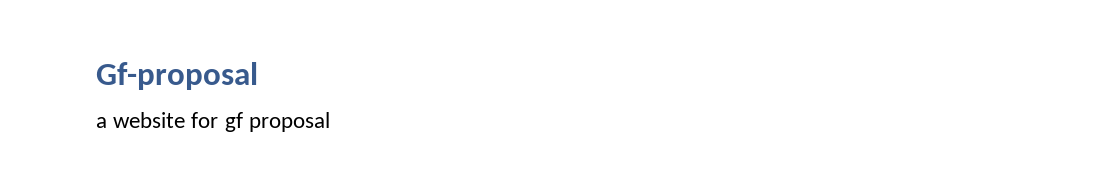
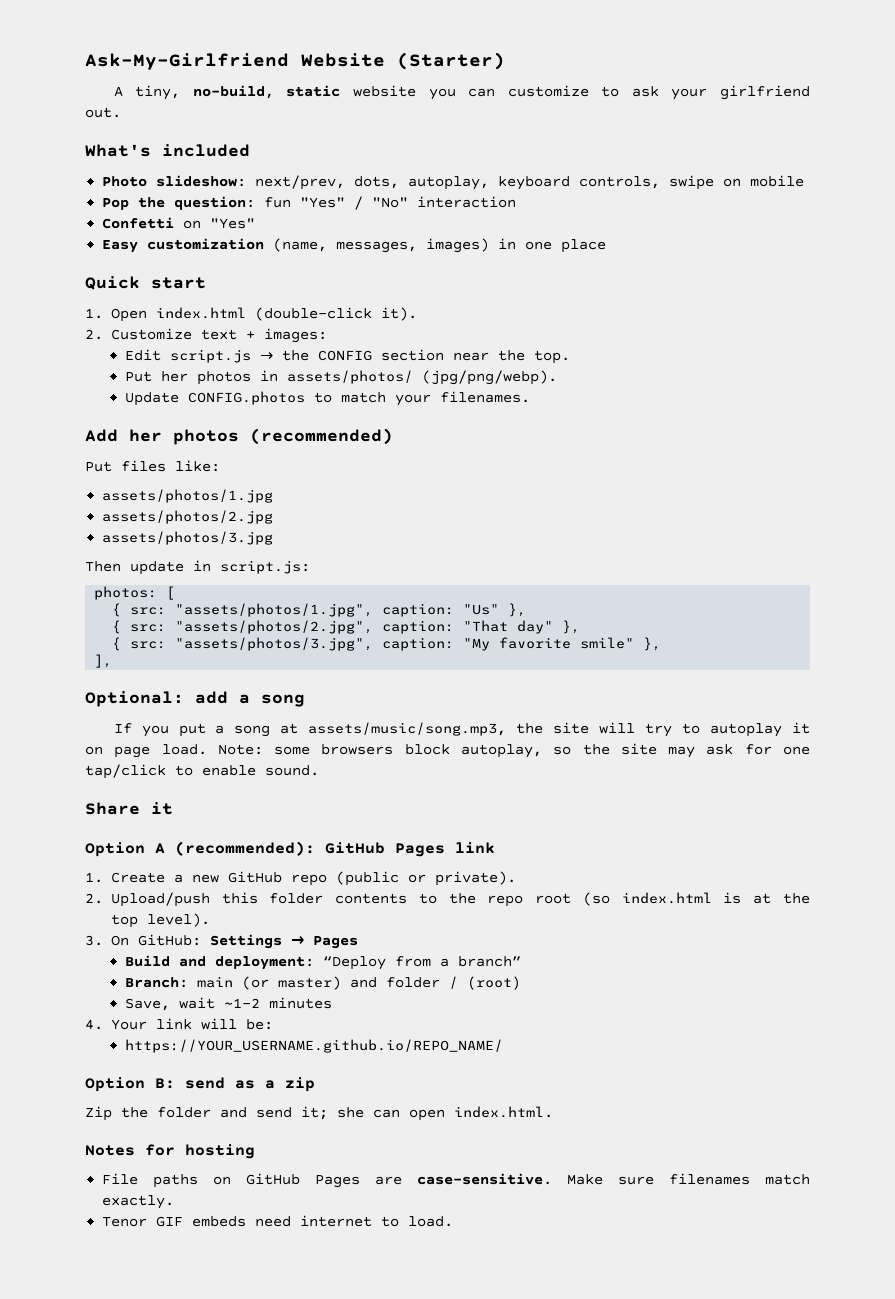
- Gf-proposal
- a website for gf proposal
+ Ask-My-Girlfriend Website (Starter)
+ A tiny, no-build, static website you can customize to ask your girlfriend out.
+ What's included
+ Photo slideshow: next/prev, dots, autoplay, keyboard controls, swipe on mobile
+ Pop the question: fun "Yes" / "No" interaction
+ Confetti on "Yes"
+ Easy customization (name, messages, images) in one place
+ Quick start
+ 1. Open index.html (double-click it).
+ 2. Customize text + images:
+ Edit script.js → the CONFIG section near the top.
+ Put her photos in assets/photos/ (jpg/png/webp).
+ Update CONFIG.photos to match your filenames.
+ Add her photos (recommended)
+ Put files like:
+ assets/photos/1.jpg
+ assets/photos/2.jpg
+ assets/photos/3.jpg
+ Then update in script.js:
+ photos: [
+ { src: "assets/photos/1.jpg", caption: "Us" },
+ { src: "assets/photos/2.jpg", caption: "That day" },
+ { src: "assets/photos/3.jpg", caption: "My favorite smile" },
+ ],
+ Optional: add a song
+ If you put a song at assets/music/song.mp3, the site will try to autoplay it on page load. Note: some browsers block autoplay, so the site may ask for one tap/click to enable sound.
+ Share it
+ Option A (recommended): GitHub Pages link
+ 1. Create a new GitHub repo (public or private).
+ 2. Upload/push this folder contents to the repo root (so index.html is at the top level).
+ 3. On GitHub: Settings → Pages
+ Build and deployment: “Deploy from a branch”
+ Branch: main (or master) and folder / (root)
+ Save, wait ~1–2 minutes
+ 4. Your link will be:
+ https://YOUR_USERNAME.github.io/REPO_NAME/
+ Option B: send as a zip
+ Zip the folder and send it; she can open index.html.
+ Notes for hosting
+ File paths on GitHub Pages are case-sensitive. Make sure filenames match exactly.
+ Tenor GIF embeds need internet to load.

